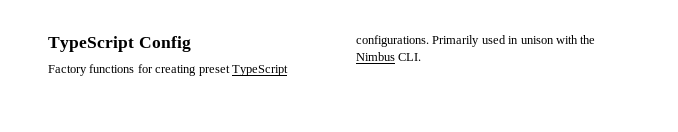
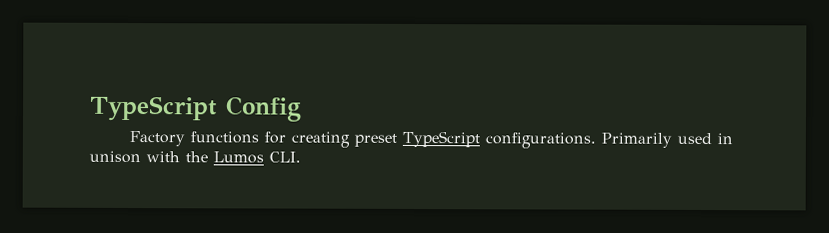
- Primarily used in unison with the Nimbus CLI.
+ Primarily used in unison with the Lumos CLI.

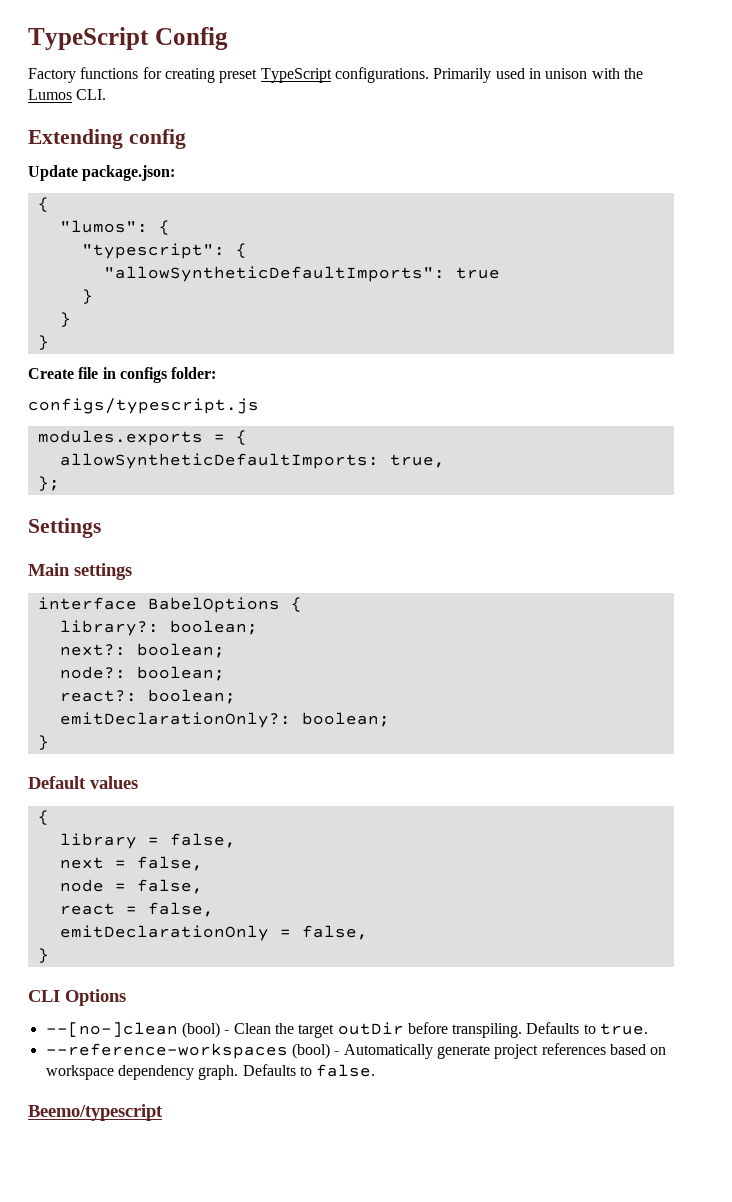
+ Extending config
+ Update package.json:
+ {
+ "lumos": {
+ "typescript": {
+ "allowSyntheticDefaultImports": true
+ }
+ }
+ }
+ Create file in configs folder:
+ configs/typescript.js
+ modules.exports = {
+ allowSyntheticDefaultImports: true,
+ };
+ Settings
+ Main settings
+ interface BabelOptions {
+ library?: boolean;
+ next?: boolean;
+ node?: boolean;
+ react?: boolean;
+ emitDeclarationOnly?: boolean;
+ }
+ Default values
+ {
+ library = false,
+ next = false,
+ node = false,
+ react = false,
+ emitDeclarationOnly = false,
+ }
+ CLI Options
+ --[no-]clean (bool) - Clean the target outDir before transpiling. Defaults to true.
+ --reference-workspaces (bool) - Automatically generate project references based on workspace dependency graph. Defaults to false.
+ Beemo/typescript

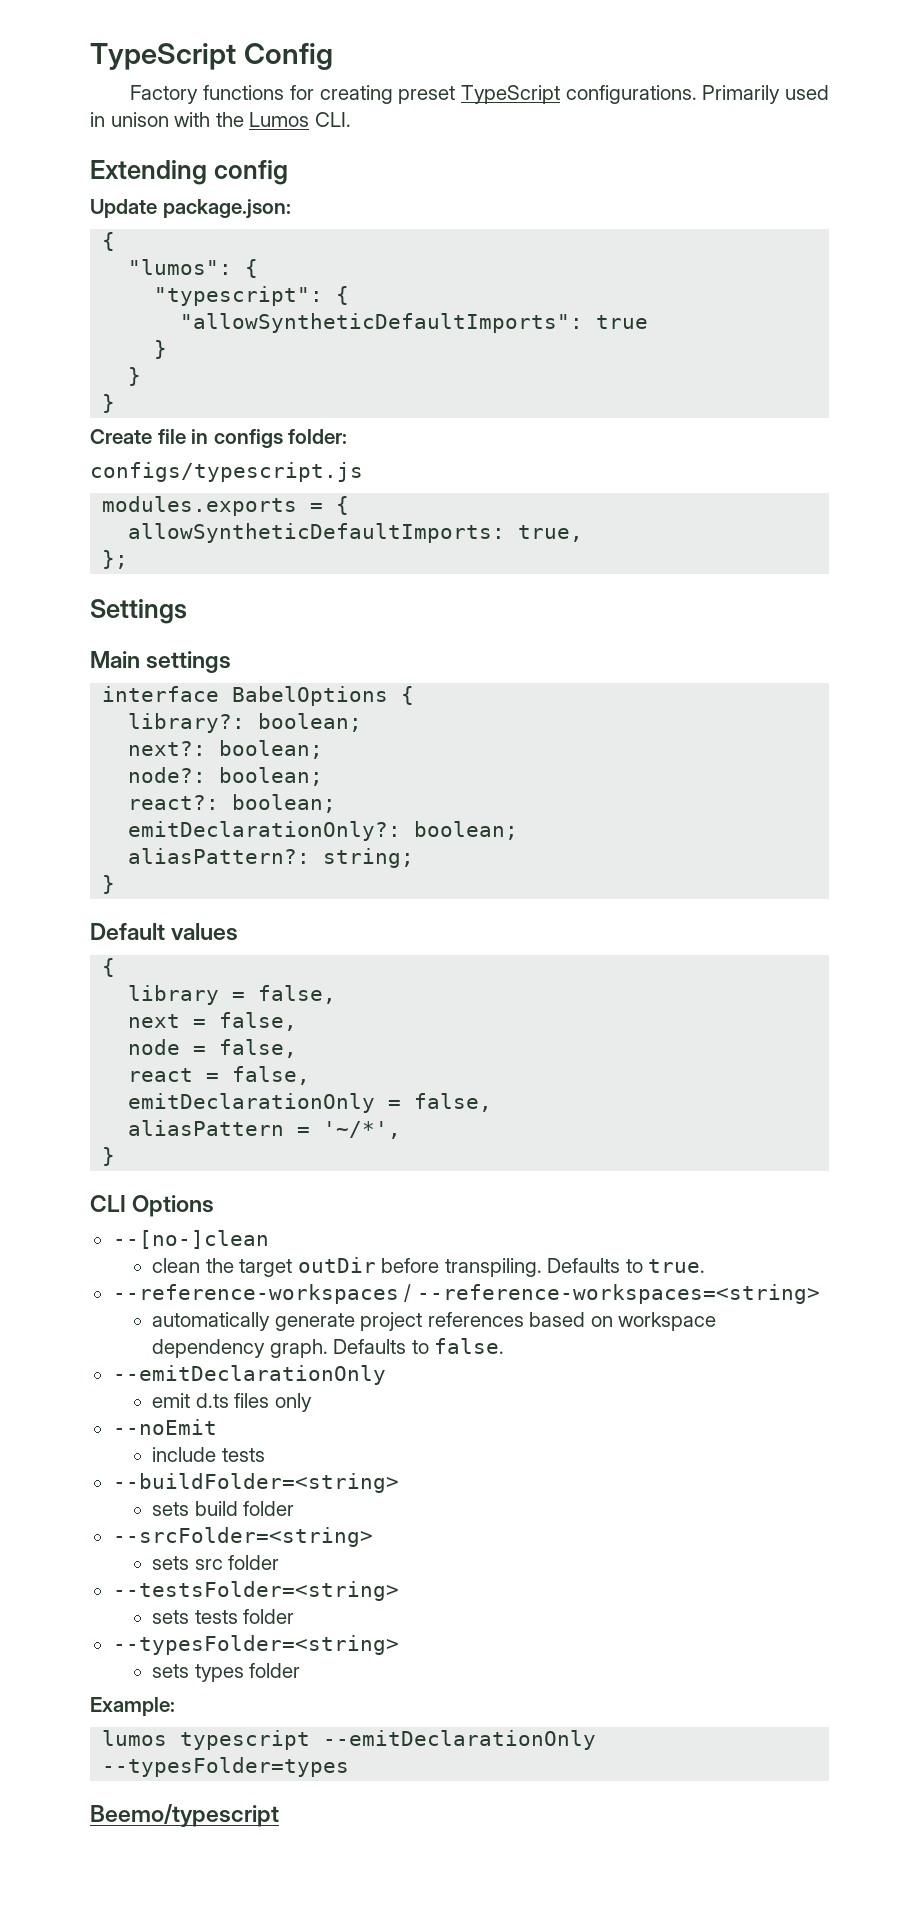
+ aliasPattern?: string;
+ aliasPattern = '~/*',
- --[no-]clean (bool) - Clean the target outDir before transpiling.
+ --[no-]clean
+ clean the target outDir before transpiling.
- --reference-workspaces (bool) - Automatically generate project references based on workspace dependency graph.
+ --reference-workspaces / --reference-workspaces=<string>
+ automatically generate project references based on workspace dependency graph.
  Defaults to false.
+ --emitDeclarationOnly
+ emit d.ts files only
+ --noEmit
+ include tests
+ --buildFolder=<string>
+ sets build folder
+ --srcFolder=<string>
+ sets src folder
+ --testsFolder=<string>
+ sets tests folder
+ --typesFolder=<string>
+ sets types folder
+ Example:
+ lumos typescript --emitDeclarationOnly --typesFolder=types

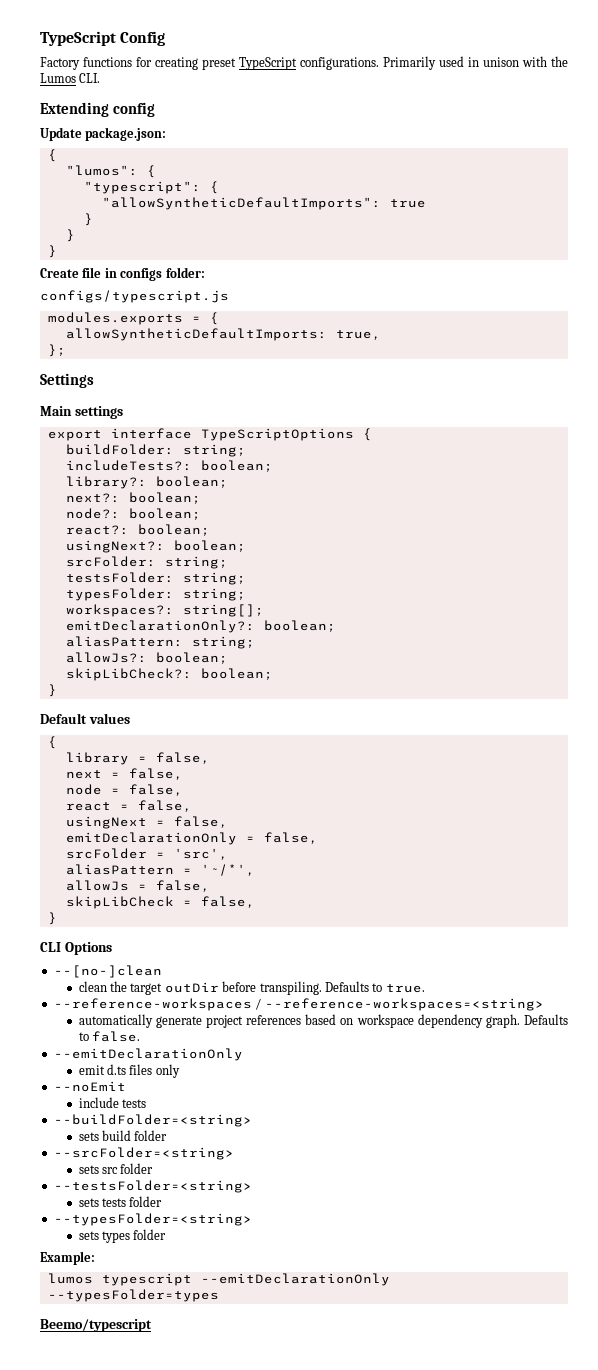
- interface BabelOptions {
+ export interface TypeScriptOptions {
+ buildFolder: string;
+ includeTests?: boolean;
+ usingNext?: boolean;
+ srcFolder: string;
+ testsFolder: string;
+ typesFolder: string;
+ workspaces?: string[];
- aliasPattern?: string;
+ aliasPattern: string;
+ allowJs?: boolean;
+ skipLibCheck?: boolean;
+ usingNext = false,
+ srcFolder = 'src',
+ allowJs = false,
+ skipLibCheck = false,

